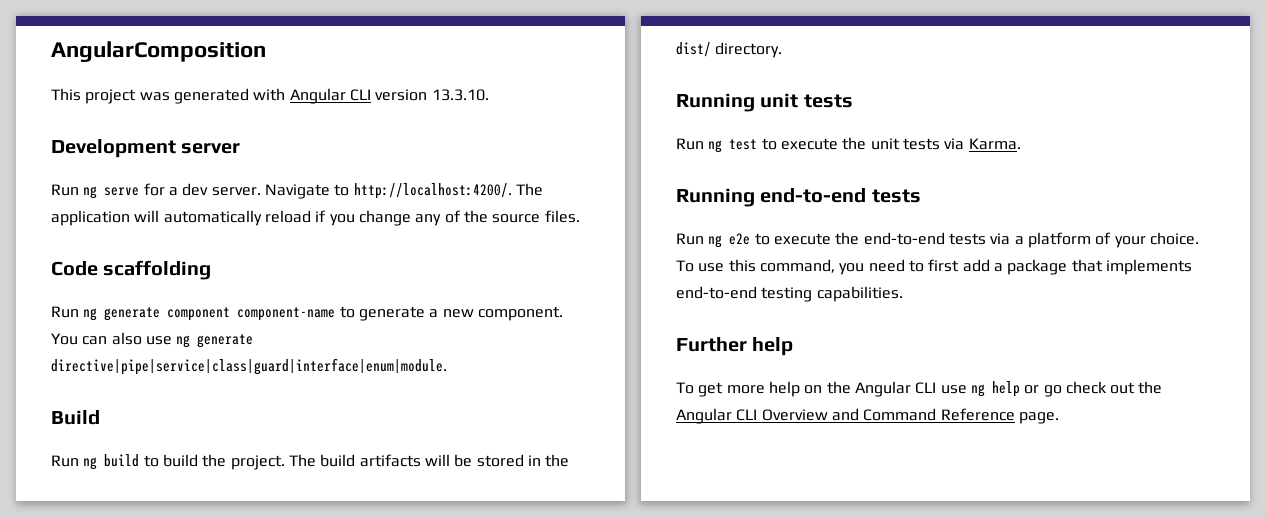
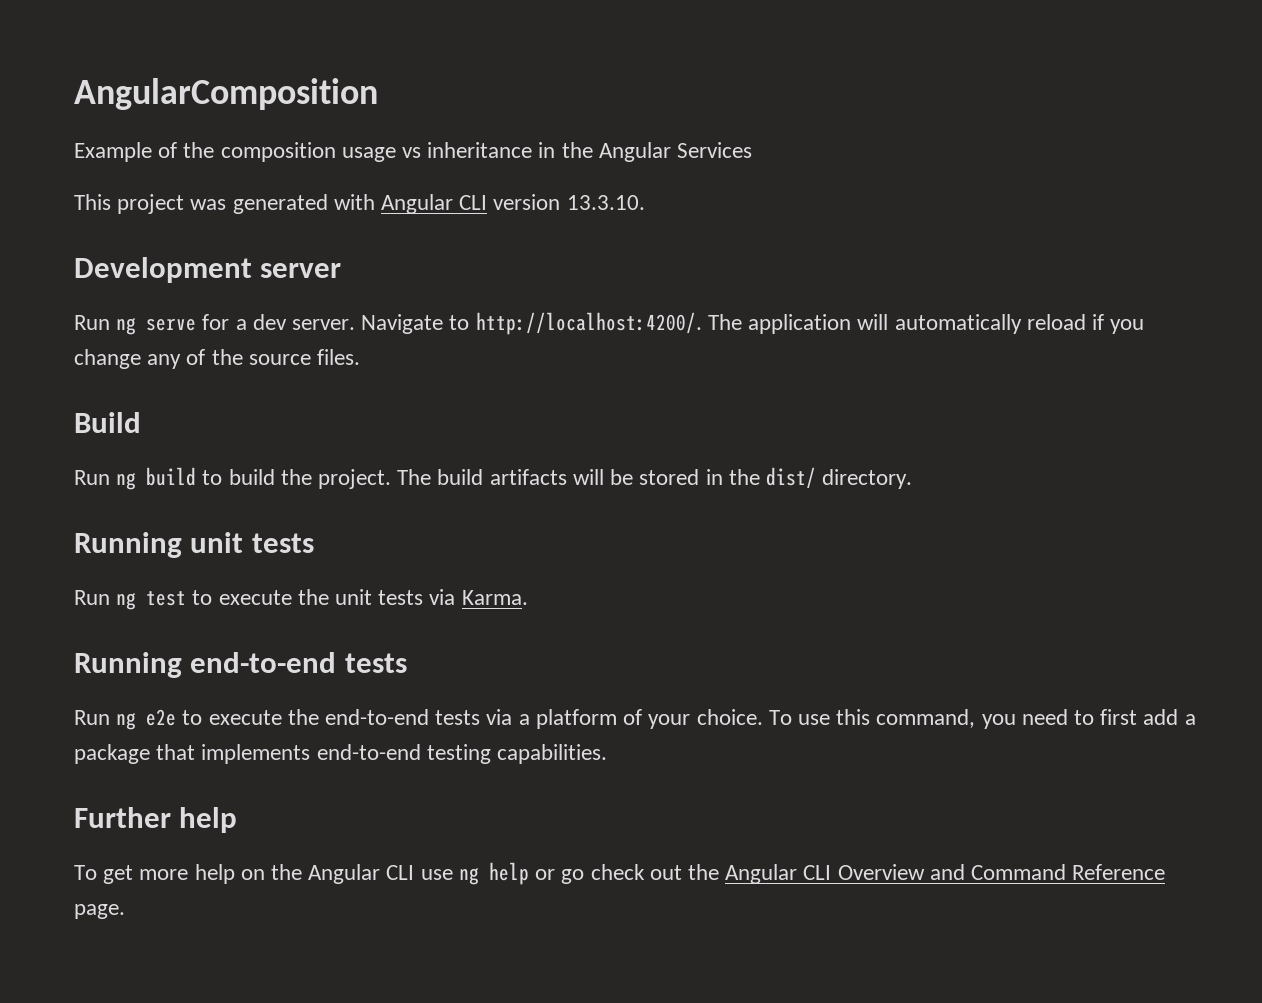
+ Example of the composition usage vs inheritance in the Angular Services
- Code scaffolding
- Run ng generate component component-name to generate a new component. You can also use ng generate directive|pipe|service|class|guard|interface|enum|module.

